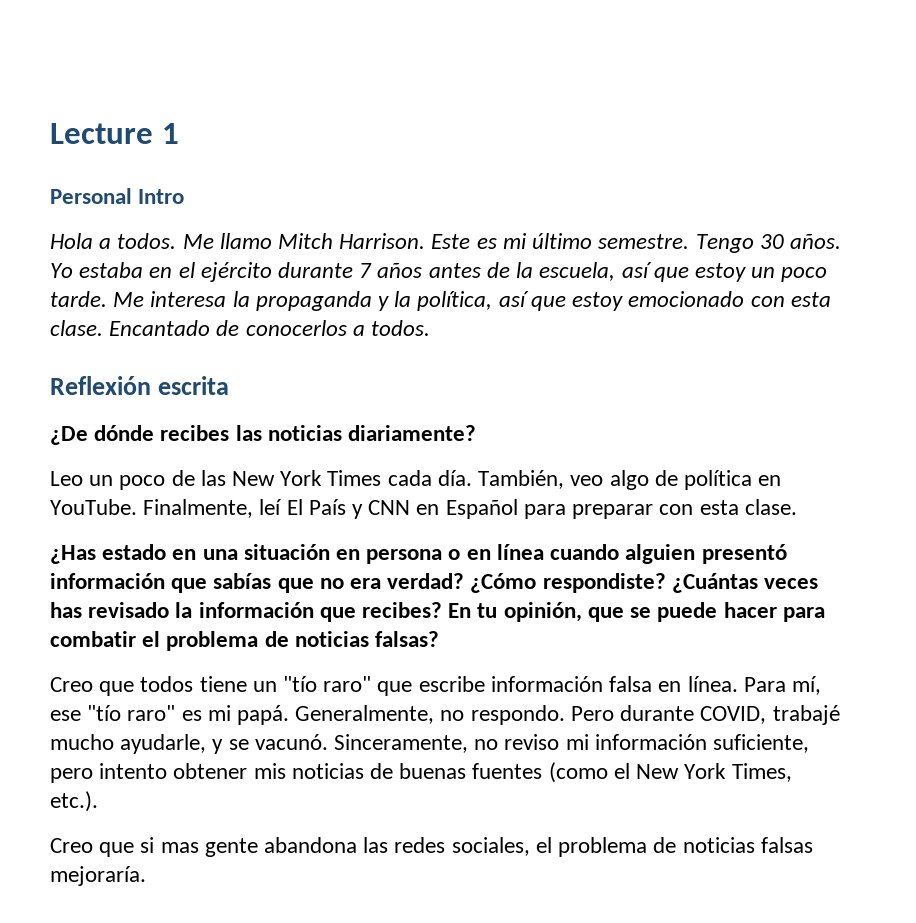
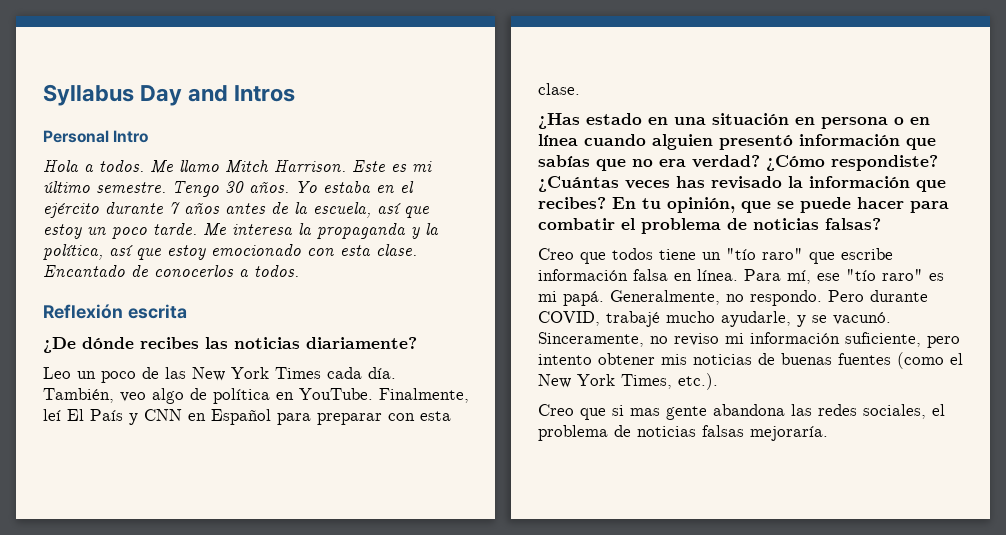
- Lecture 1
+ Syllabus Day and Intros

